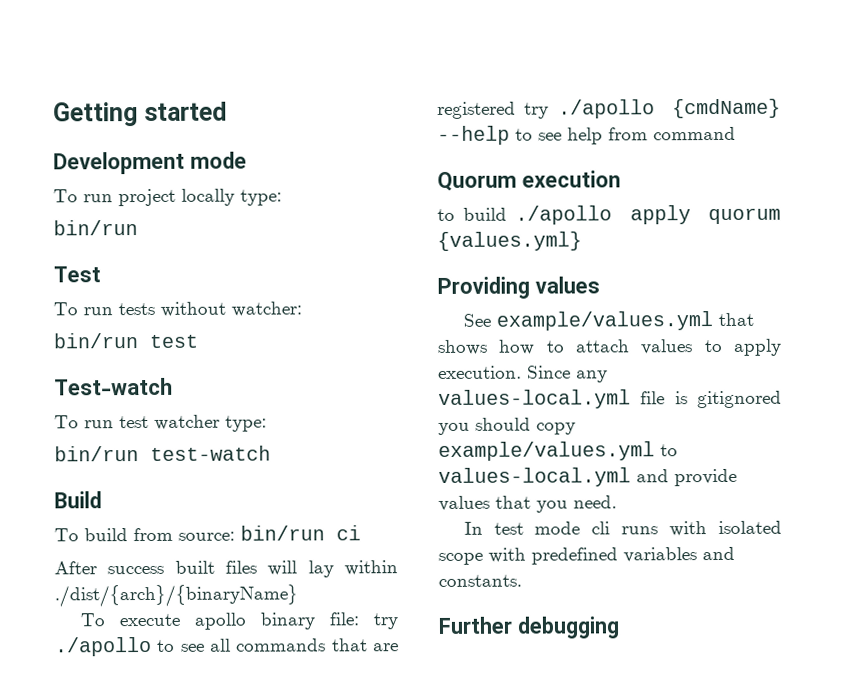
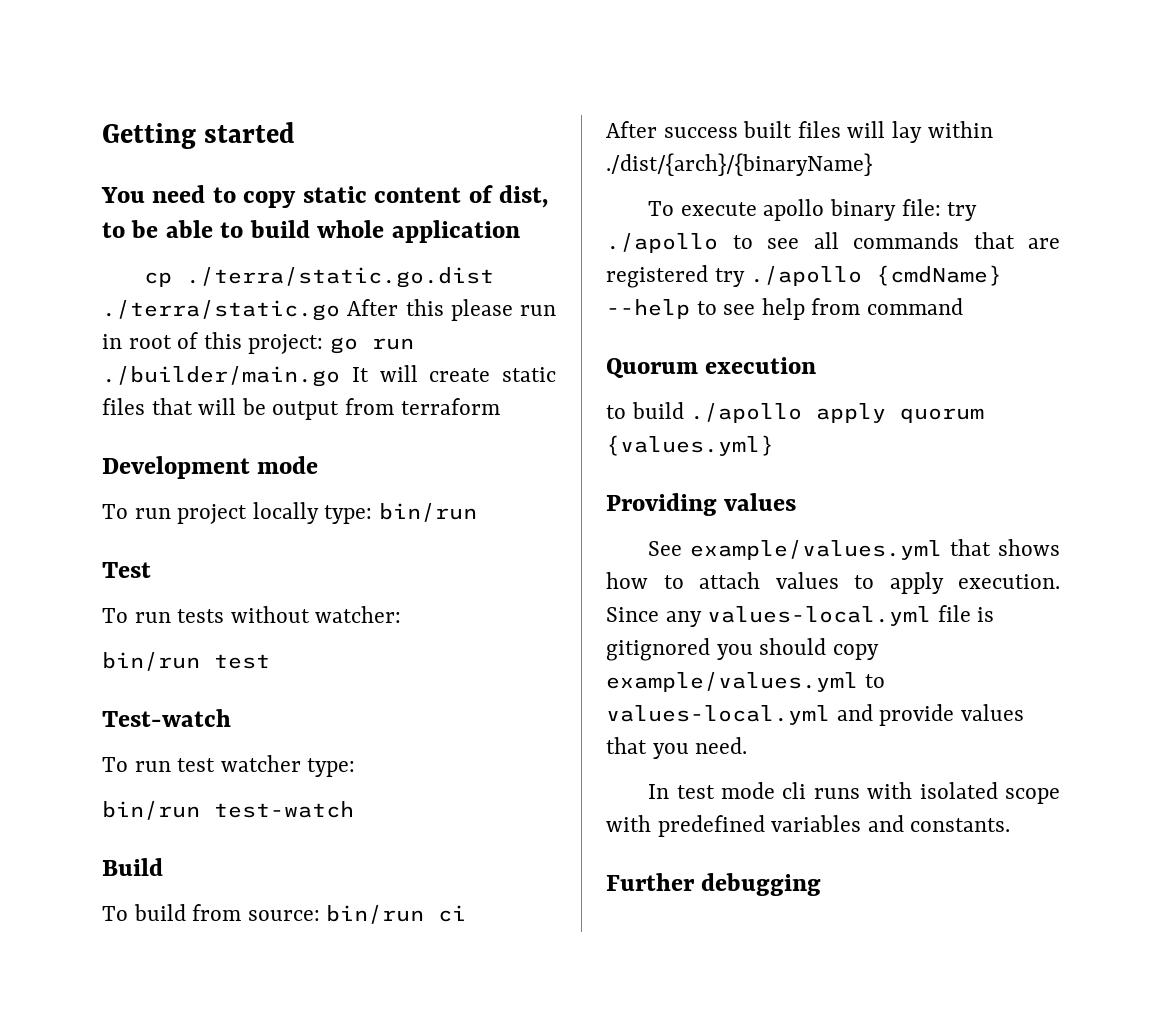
+ You need to copy static content of dist, to be able to build whole application
+ cp ./terra/static.go.dist ./terra/static.go After this please run in root of this project: go run ./builder/main.go It will create static files that will be output from terraform
- To run project locally type:
- bin/run
+ To run project locally type: bin/run

